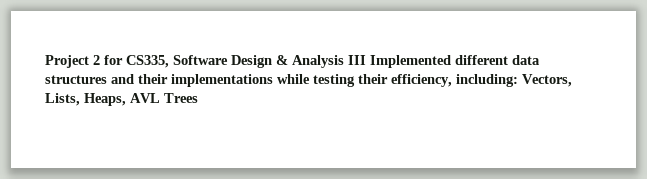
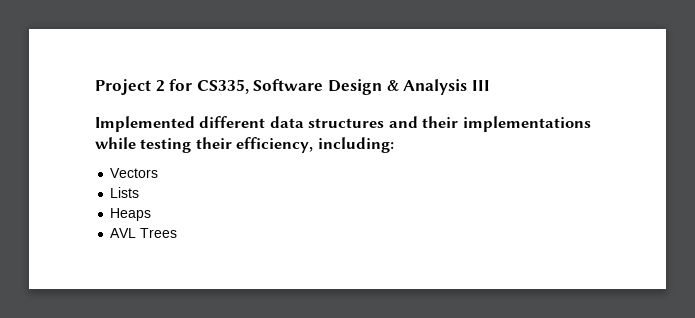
- Project 2 for CS335, Software Design & Analysis III Implemented different data structures and their implementations while testing their efficiency, including: Vectors, Lists, Heaps, AVL Trees
+ Project 2 for CS335, Software Design & Analysis III
+ Implemented different data structures and their implementations while testing their efficiency, including:
+ Vectors
+ Lists
+ Heaps
+ AVL Trees

